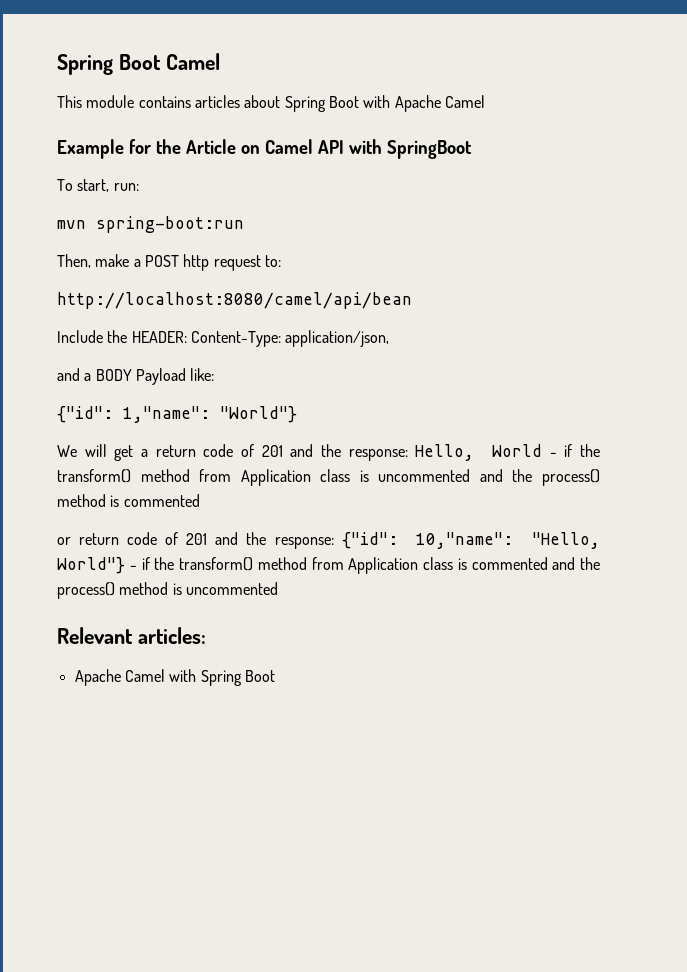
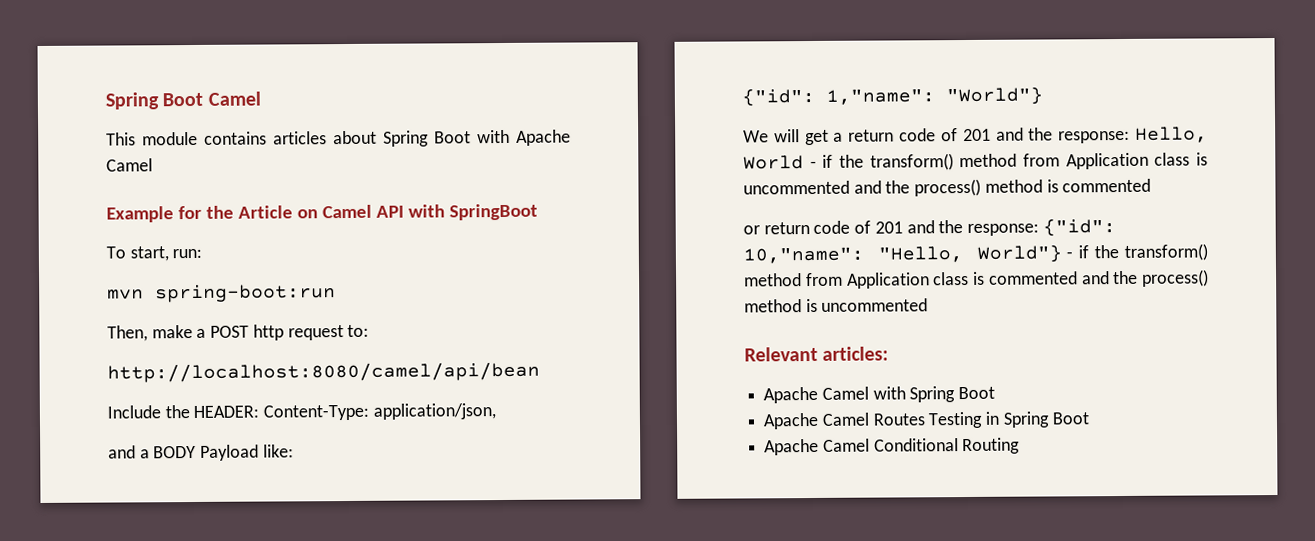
+ Apache Camel Routes Testing in Spring Boot
+ Apache Camel Conditional Routing

